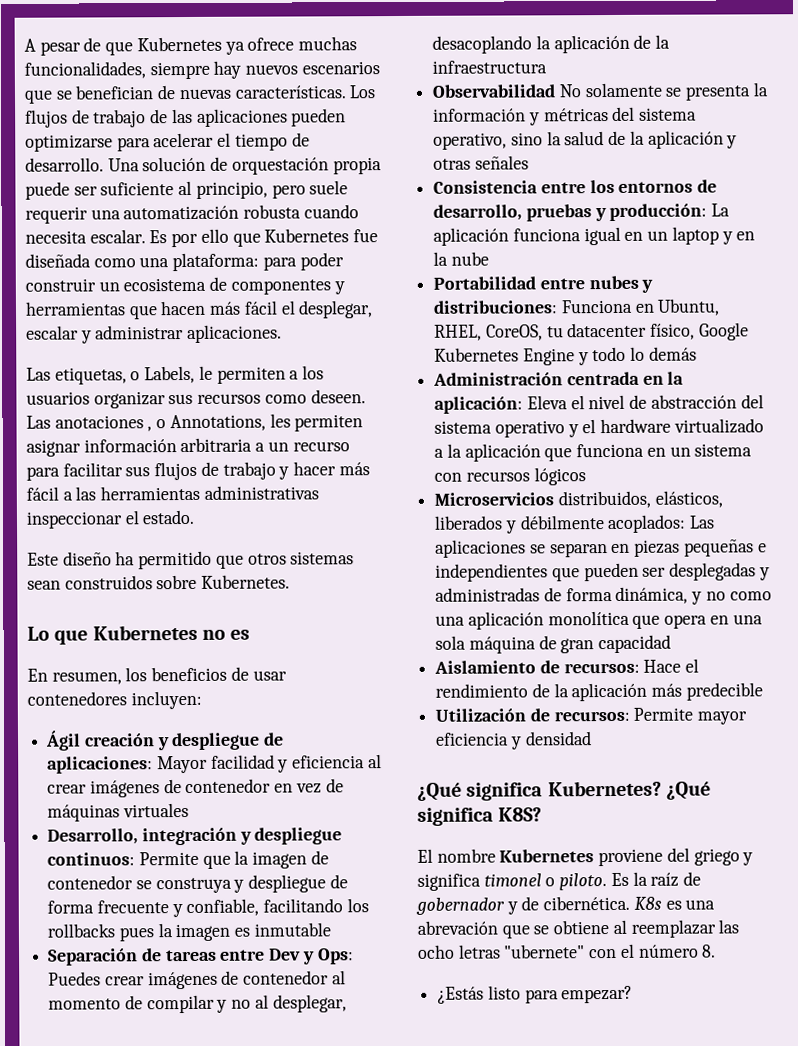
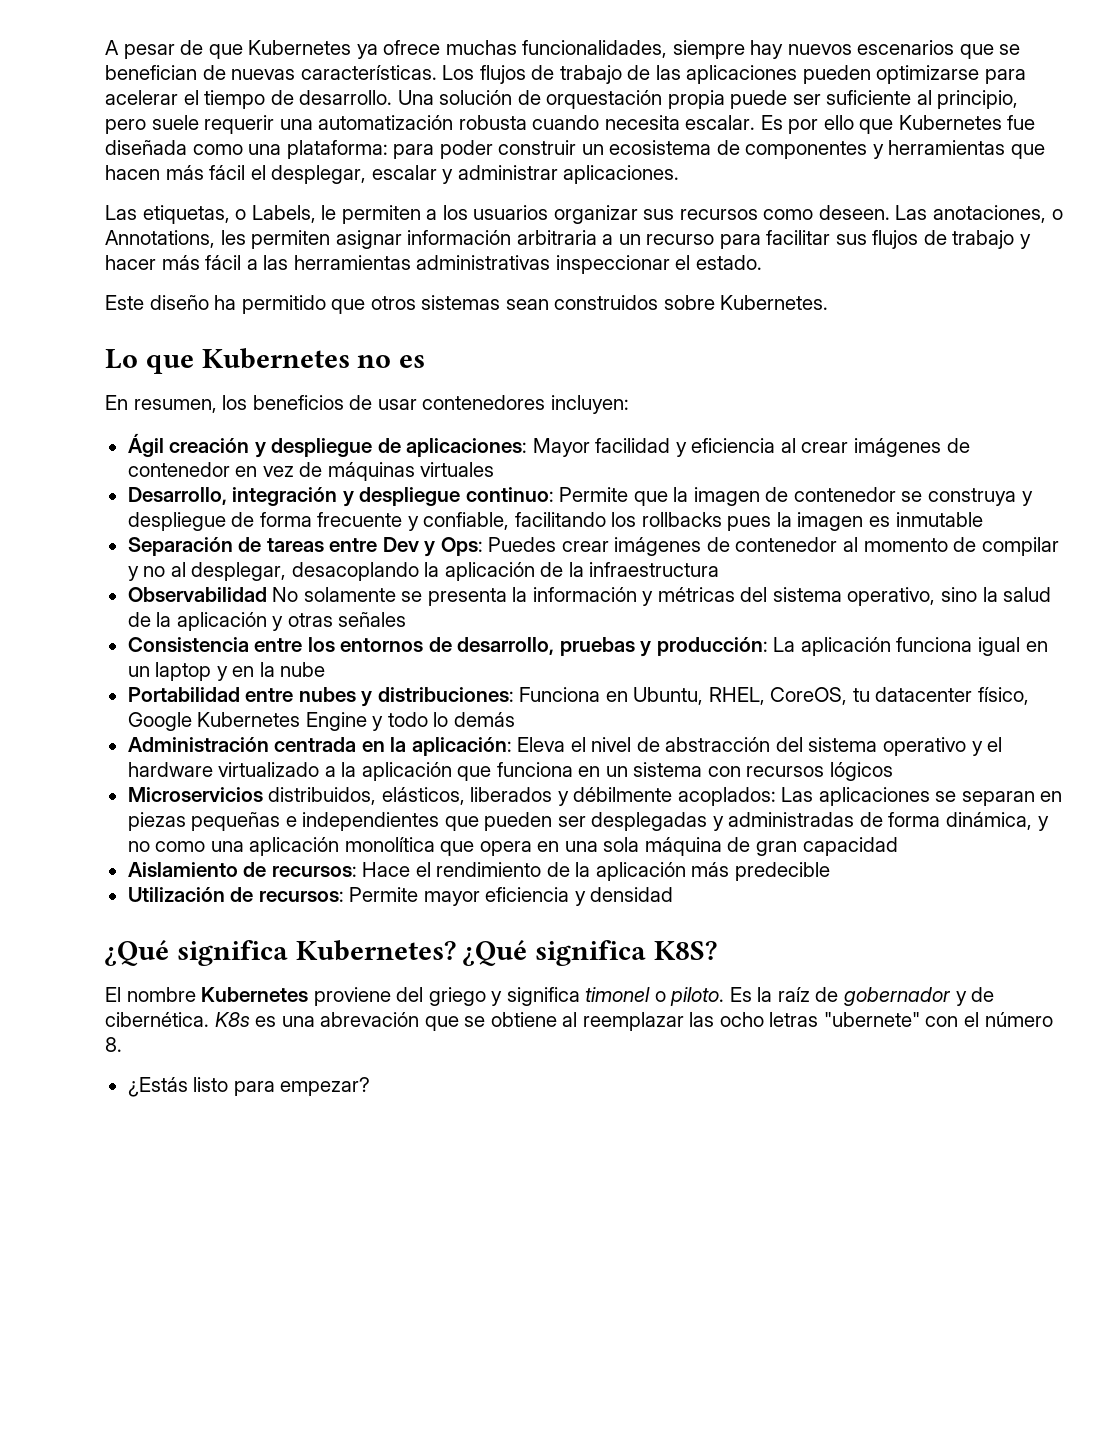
- Las anotaciones , o Annotations, les permiten asignar información arbitraria a un recurso para facilitar sus flujos de trabajo y hacer más fácil a las herramientas administrativas inspeccionar el estado.
+ Las anotaciones, o Annotations, les permiten asignar información arbitraria a un recurso para facilitar sus flujos de trabajo y hacer más fácil a las herramientas administrativas inspeccionar el estado.
- Desarrollo, integración y despliegue continuos: Permite que la imagen de contenedor se construya y despliegue de forma frecuente y confiable, facilitando los rollbacks pues la imagen es inmutable
+ Desarrollo, integración y despliegue continuo: Permite que la imagen de contenedor se construya y despliegue de forma frecuente y confiable, facilitando los rollbacks pues la imagen es inmutable

